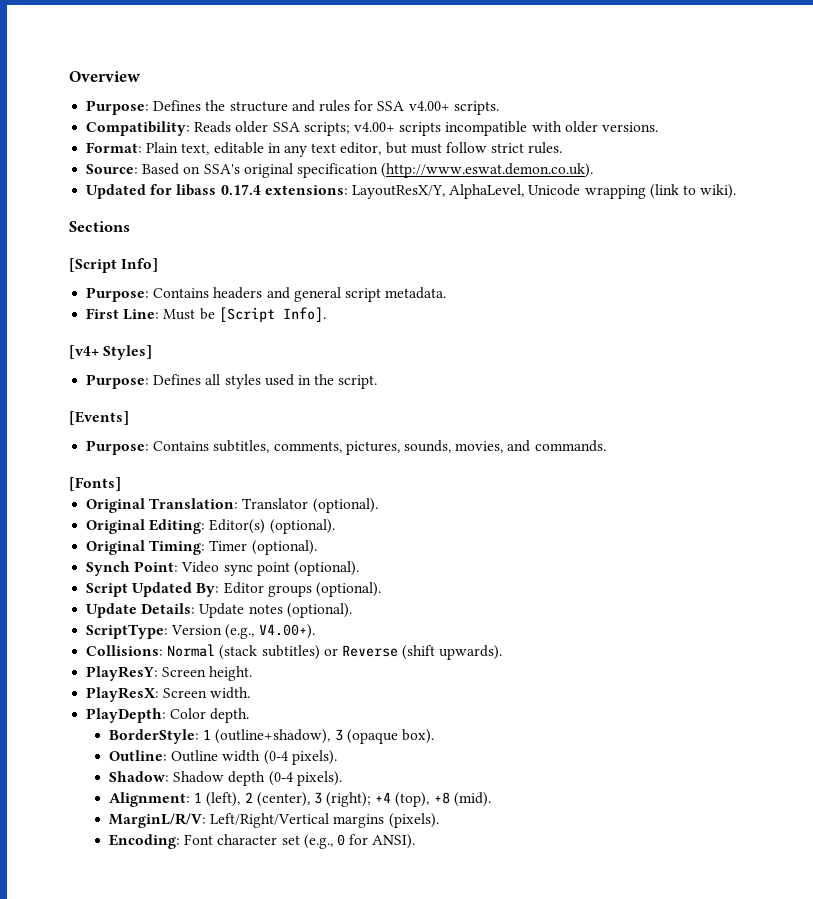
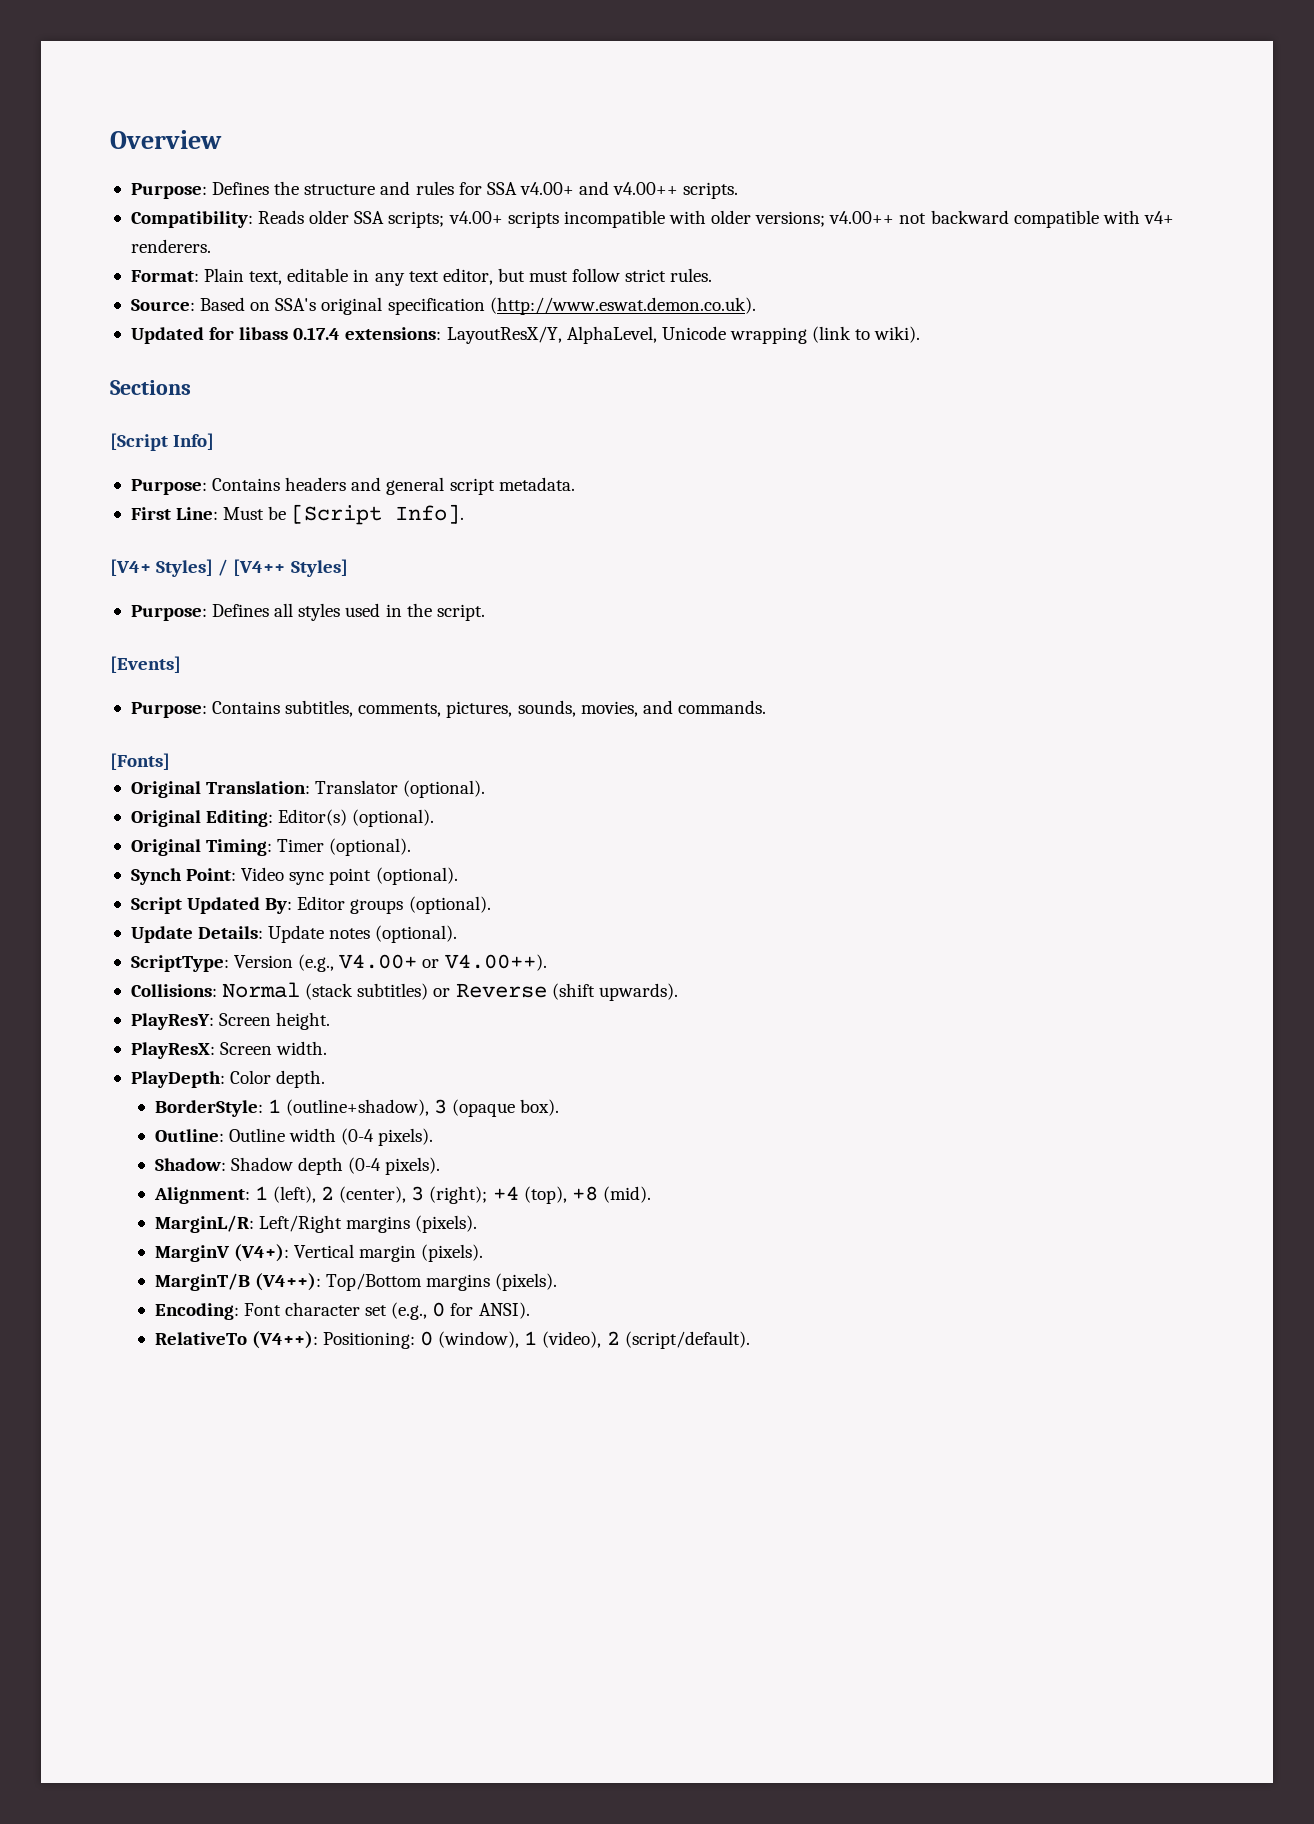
- Purpose: Defines the structure and rules for SSA v4.00+ scripts.
+ Purpose: Defines the structure and rules for SSA v4.00+ and v4.00++ scripts.
- Compatibility: Reads older SSA scripts; v4.00+ scripts incompatible with older versions.
+ Compatibility: Reads older SSA scripts; v4.00+ scripts incompatible with older versions; v4.00++ not backward compatible with v4+ renderers.
- [v4+ Styles]
+ [V4+ Styles] / [V4++ Styles]
- ScriptType: Version (e.g., V4.00+).
+ ScriptType: Version (e.g., V4.00+ or V4.00++).
- MarginL/R/V: Left/Right/Vertical margins (pixels).
+ MarginL/R: Left/Right margins (pixels).
+ MarginV (V4+): Vertical margin (pixels).
+ MarginT/B (V4++): Top/Bottom margins (pixels).
+ RelativeTo (V4++): Positioning: 0 (window), 1 (video), 2 (script/default).

